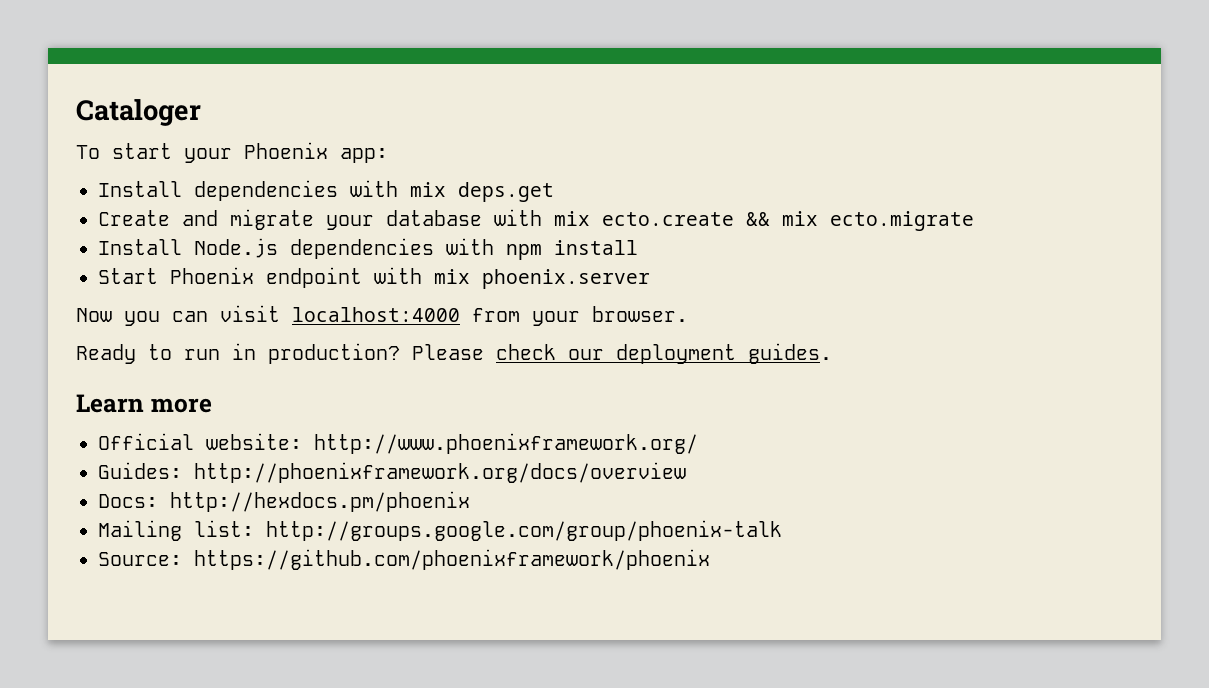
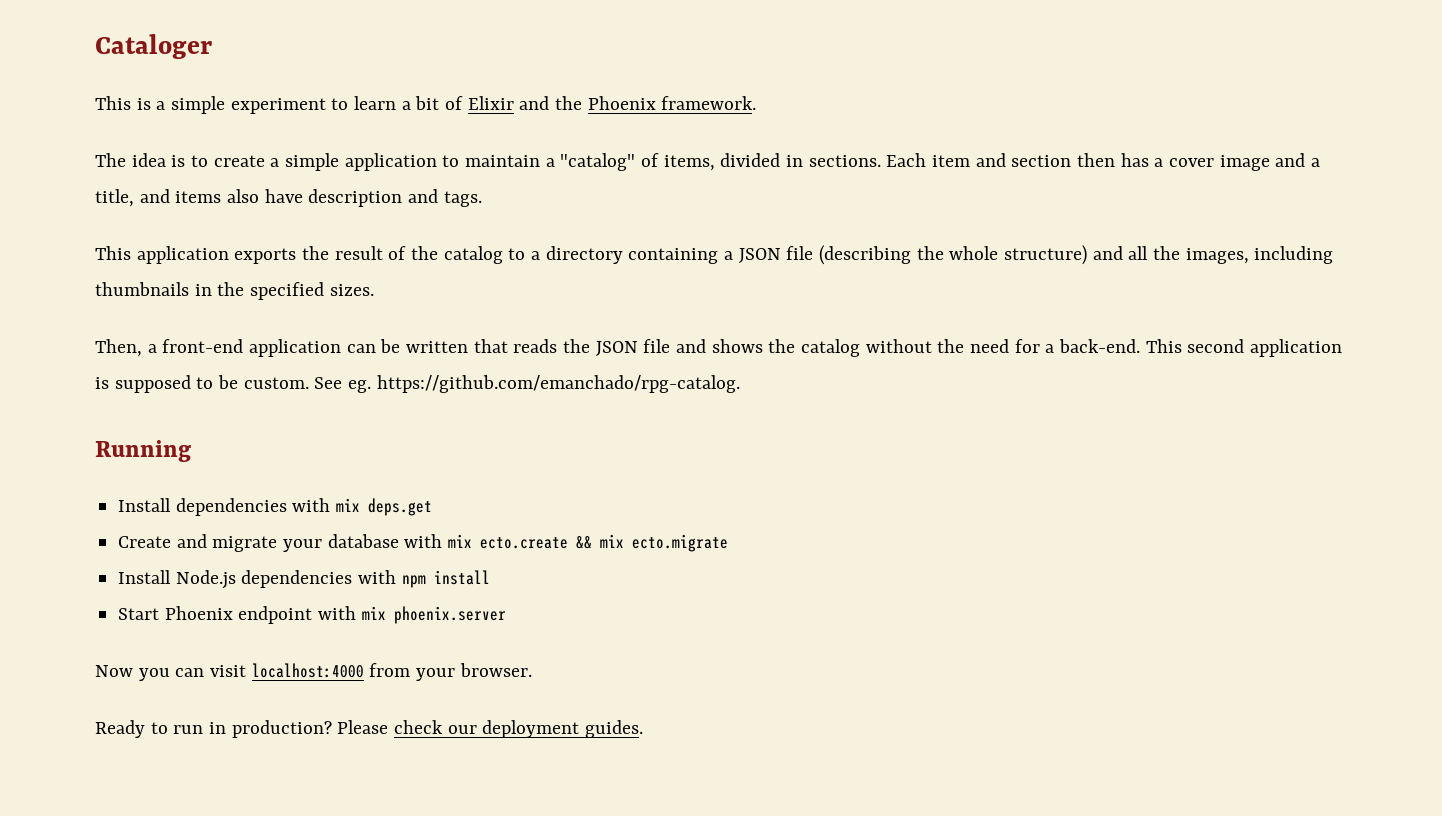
- To start your Phoenix app:
+ This is a simple experiment to learn a bit of Elixir and the Phoenix framework.
+ The idea is to create a simple application to maintain a "catalog" of items, divided in sections. Each item and section then has a cover image and a title, and items also have description and tags.
+ This application exports the result of the catalog to a directory containing a JSON file (describing the whole structure) and all the images, including thumbnails in the specified sizes.
+ Then, a front-end application can be written that reads the JSON file and shows the catalog without the need for a back-end. This second application is supposed to be custom. See eg. https://github.com/emanchado/rpg-catalog.
+ Running
- Learn more
- Official website: http://www.phoenixframework.org/
- Guides: http://phoenixframework.org/docs/overview
- Docs: http://hexdocs.pm/phoenix
- Mailing list: http://groups.google.com/group/phoenix-talk
- Source: https://github.com/phoenixframework/phoenix

